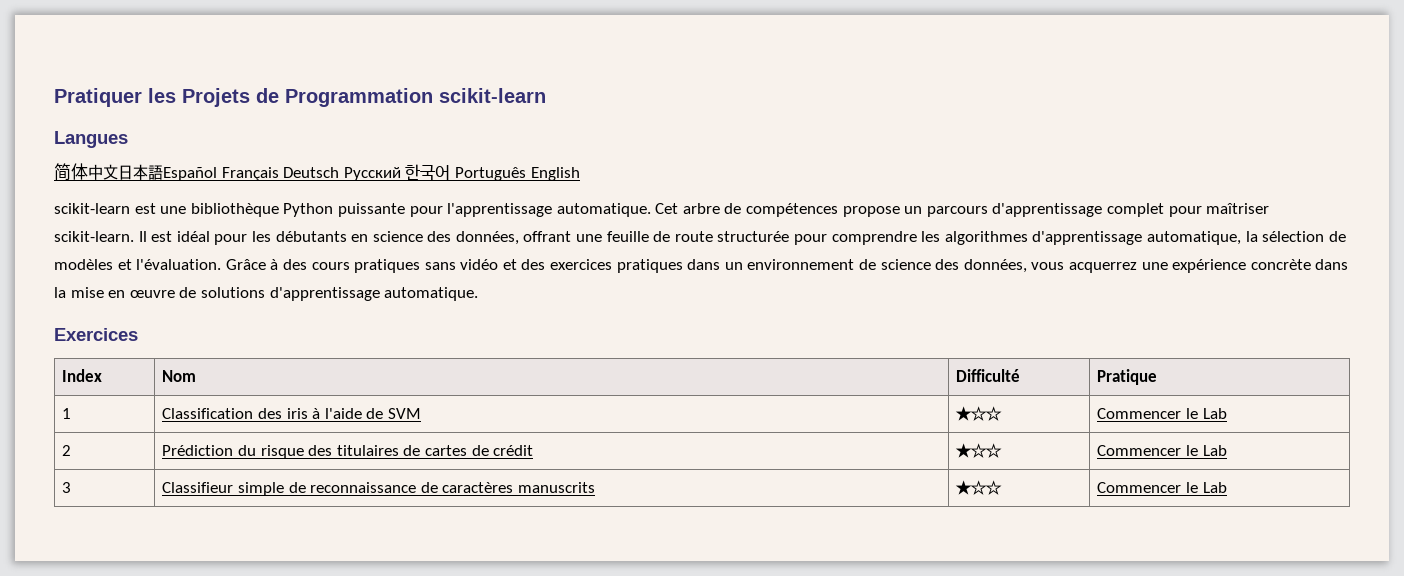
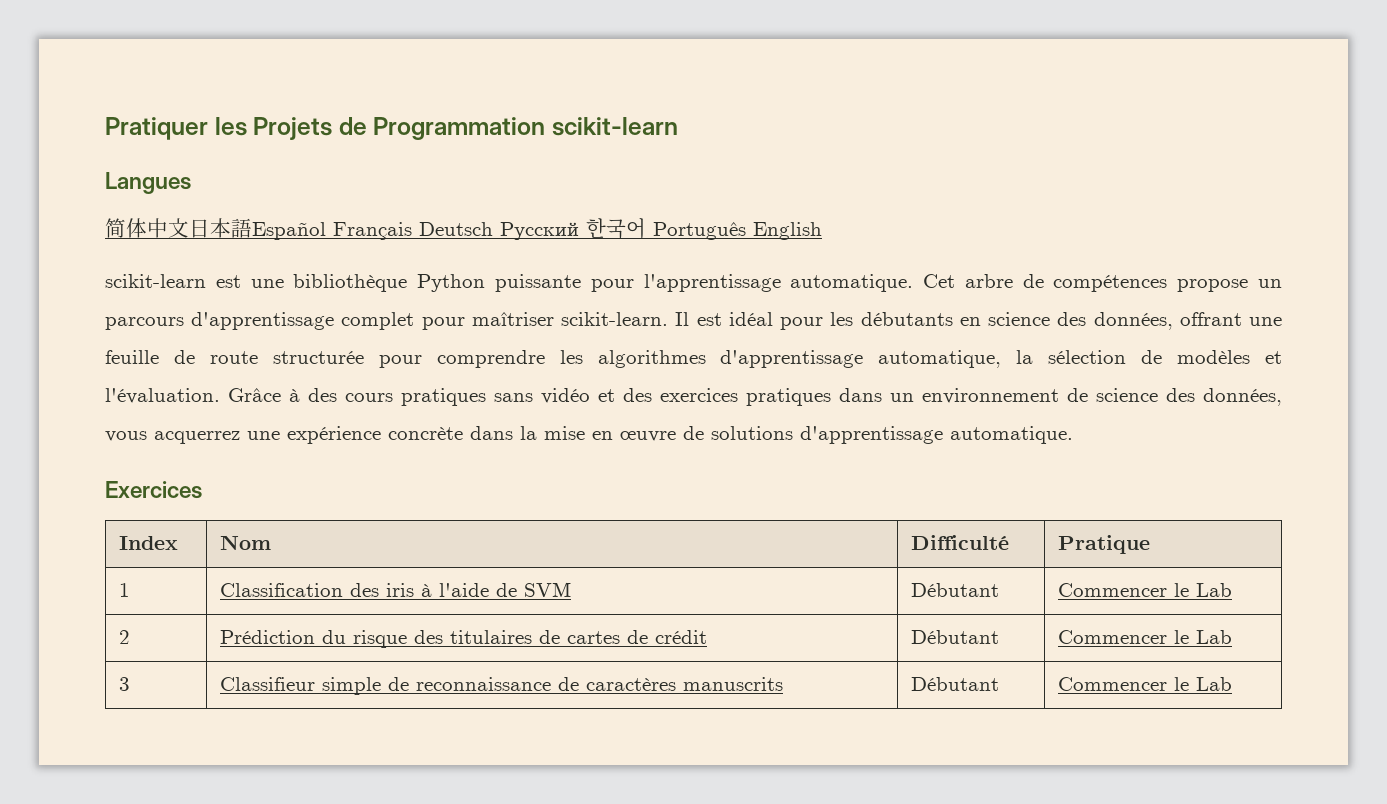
- 1 | Classification des iris à l'aide de SVM | ★☆☆ | Commencer le Lab
+ 1 | Classification des iris à l'aide de SVM | Débutant | Commencer le Lab
- 2 | Prédiction du risque des titulaires de cartes de crédit | ★☆☆ | Commencer le Lab
+ 2 | Prédiction du risque des titulaires de cartes de crédit | Débutant | Commencer le Lab
- 3 | Classifieur simple de reconnaissance de caractères manuscrits | ★☆☆ | Commencer le Lab
+ 3 | Classifieur simple de reconnaissance de caractères manuscrits | Débutant | Commencer le Lab

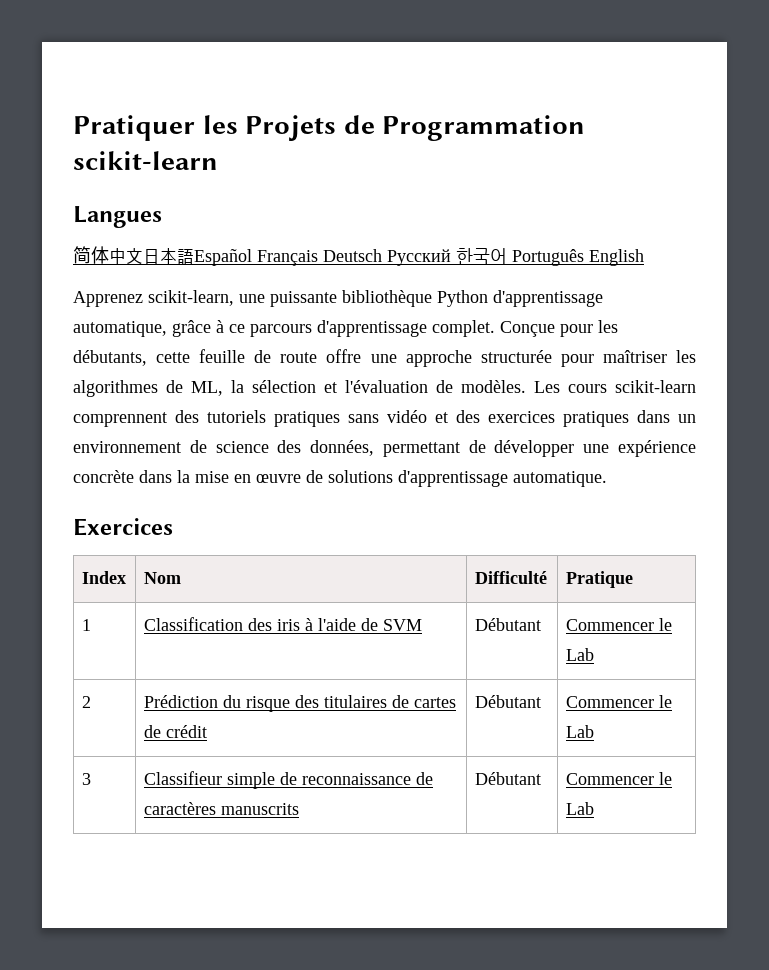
- scikit-learn est une bibliothèque Python puissante pour l'apprentissage automatique. Cet arbre de compétences propose un parcours d'apprentissage complet pour maîtriser scikit-learn. Il est idéal pour les débutants en science des données, offrant une feuille de route structurée pour comprendre les algorithmes d'apprentissage automatique, la sélection de modèles et l'évaluation. Grâce à des cours pratiques sans vidéo et des exercices pratiques dans un environnement de science des données, vous acquerrez une expérience concrète dans la mise en œuvre de solutions d'apprentissage automatique.
+ Apprenez scikit-learn, une puissante bibliothèque Python d'apprentissage automatique, grâce à ce parcours d'apprentissage complet. Conçue pour les débutants, cette feuille de route offre une approche structurée pour maîtriser les algorithmes de ML, la sélection et l'évaluation de modèles. Les cours scikit-learn comprennent des tutoriels pratiques sans vidéo et des exercices pratiques dans un environnement de science des données, permettant de développer une expérience concrète dans la mise en œuvre de solutions d'apprentissage automatique.

